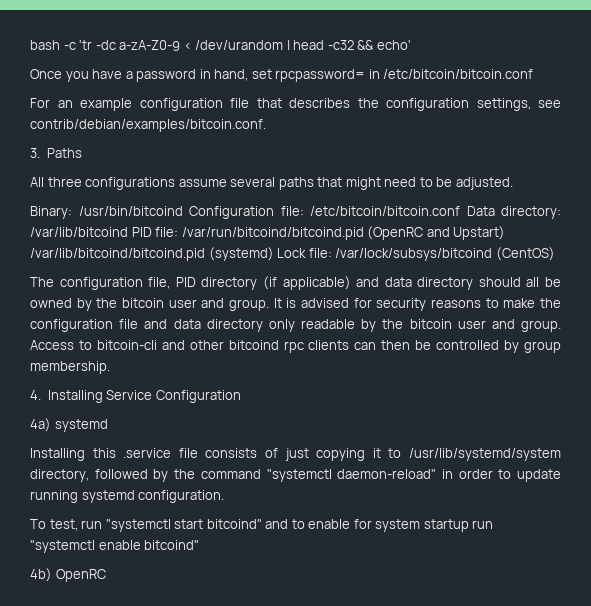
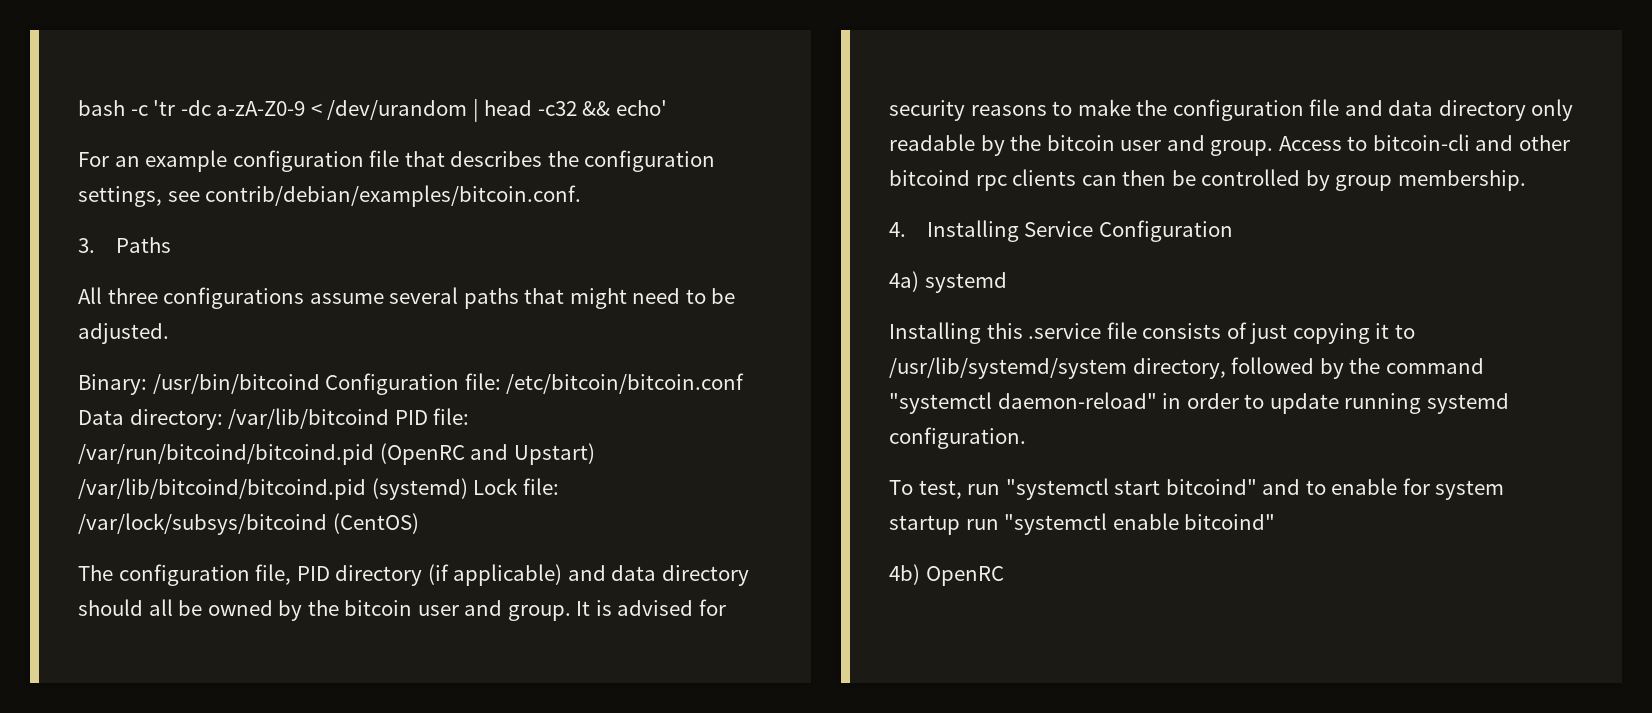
- Once you have a password in hand, set rpcpassword= in /etc/bitcoin/bitcoin.conf

